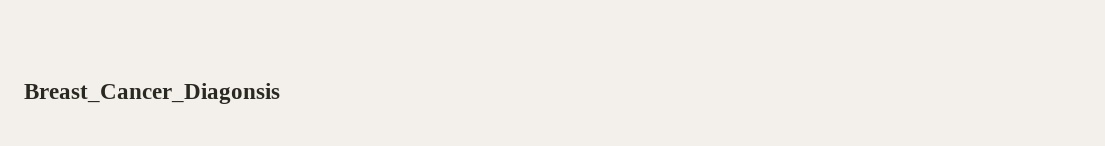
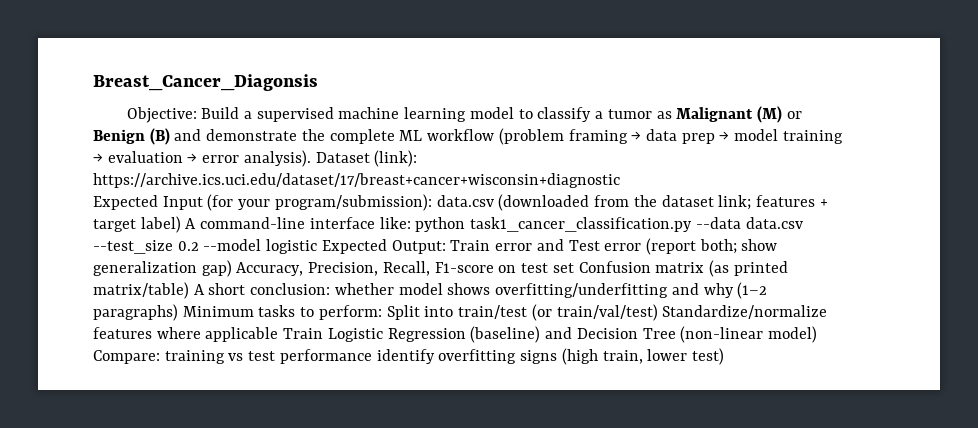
+ Objective: Build a supervised machine learning model to classify a tumor as Malignant (M) or Benign (B) and demonstrate the complete ML workflow (problem framing → data prep → model training → evaluation → error analysis). Dataset (link): https://archive.ics.uci.edu/dataset/17/breast+cancer+wisconsin+diagnostic
+ Expected Input (for your program/submission): data.csv (downloaded from the dataset link; features + target label) A command-line interface like: python task1_cancer_classification.py --data data.csv --test_size 0.2 --model logistic Expected Output: Train error and Test error (report both; show generalization gap) Accuracy, Precision, Recall, F1-score on test set Confusion matrix (as printed matrix/table) A short conclusion: whether model shows overfitting/underfitting and why (1–2 paragraphs) Minimum tasks to perform: Split into train/test (or train/val/test) Standardize/normalize features where applicable Train Logistic Regression (baseline) and Decision Tree (non-linear model) Compare: training vs test performance identify overfitting signs (high train, lower test)

